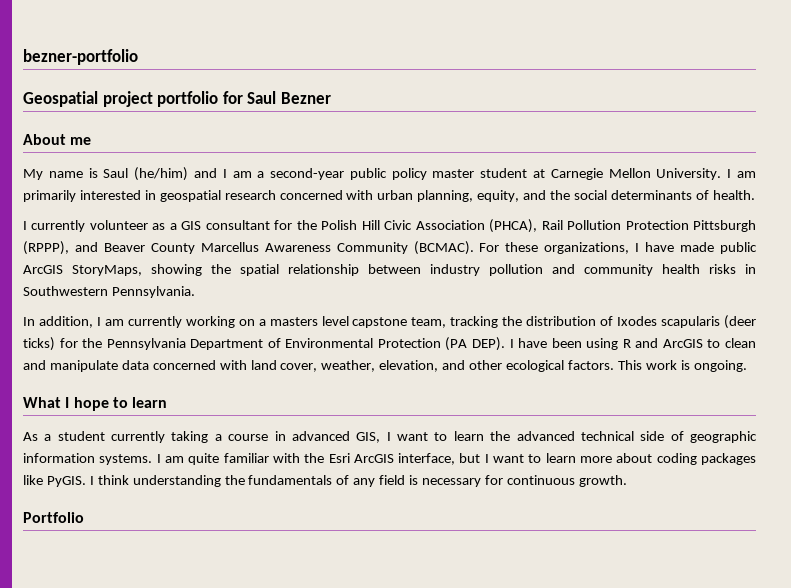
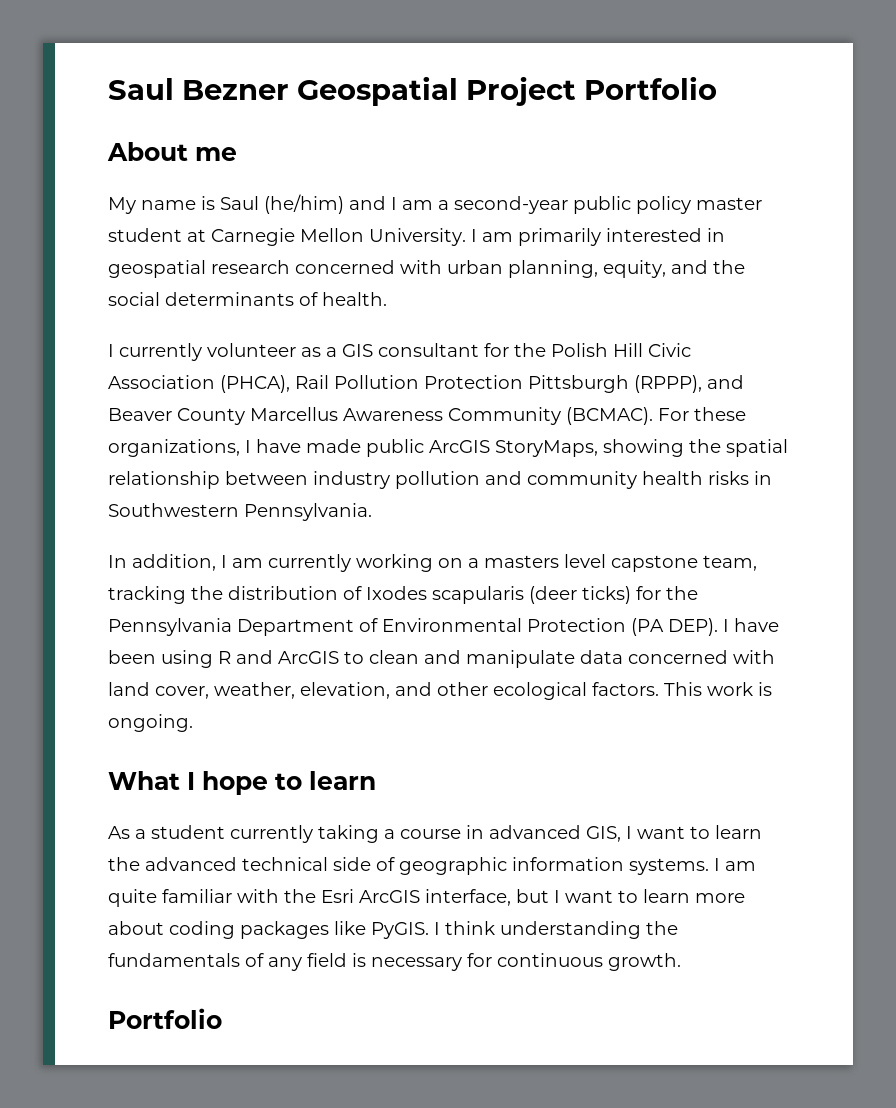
- bezner-portfolio
- Geospatial project portfolio for Saul Bezner
+ Saul Bezner Geospatial Project Portfolio

